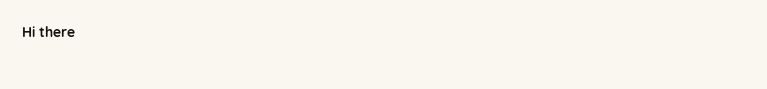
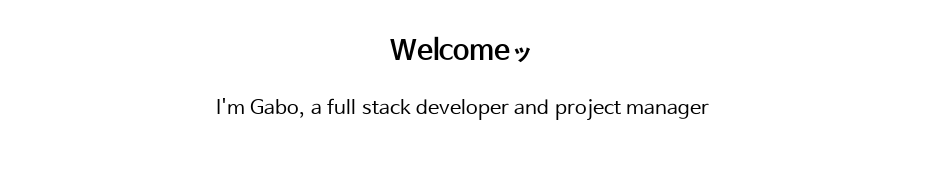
- Hi there
+ Welcomeッ
+ I'm Gabo, a full stack developer and project manager

